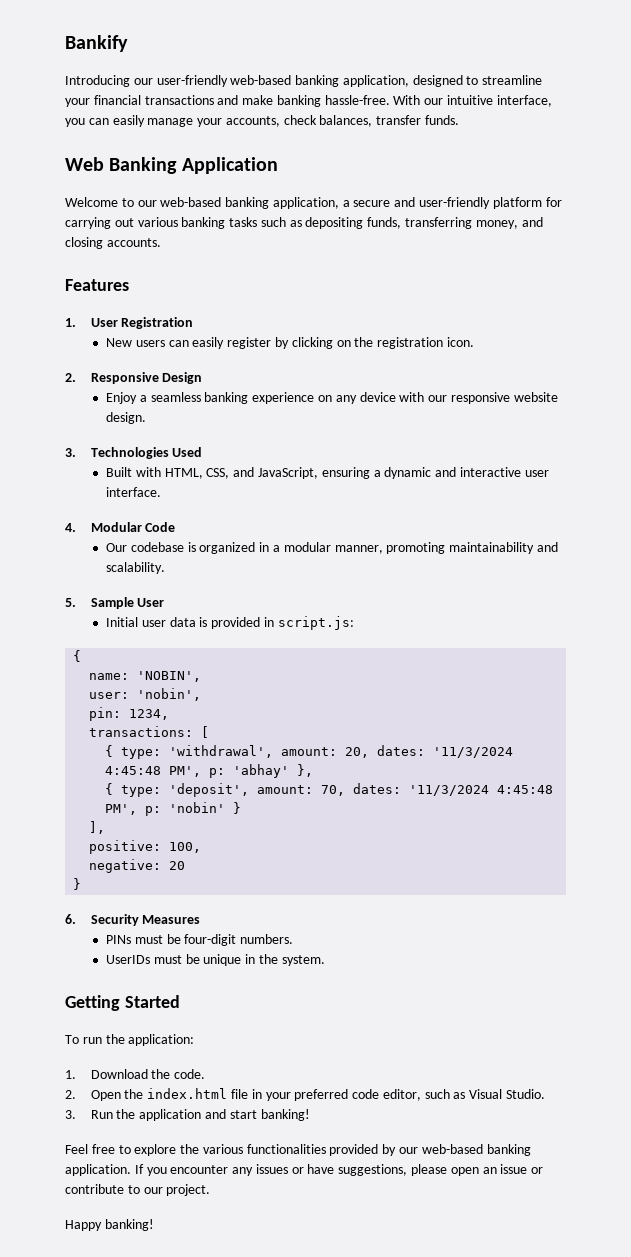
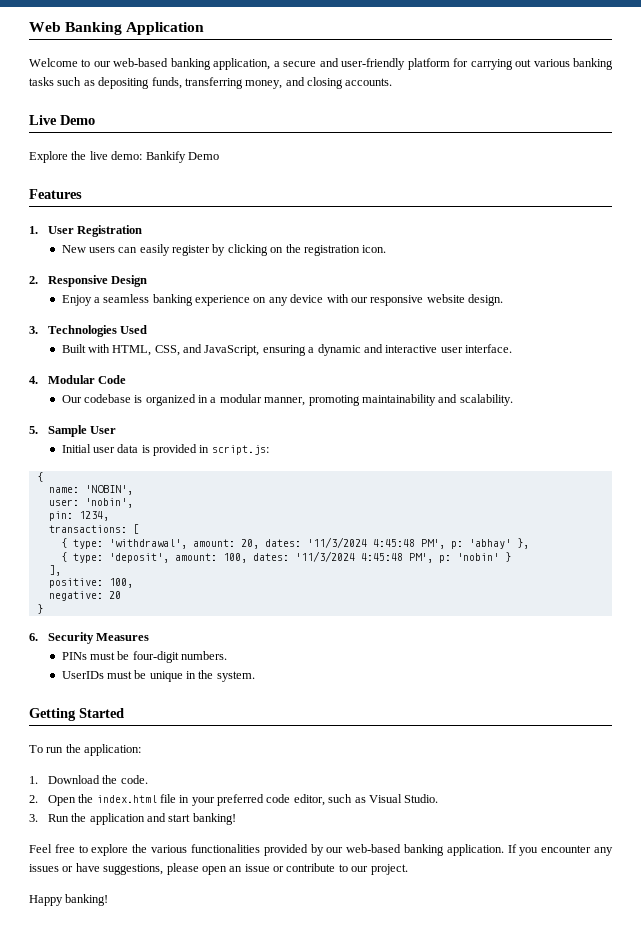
- Bankify
- Introducing our user-friendly web-based banking application, designed to streamline your financial transactions and make banking hassle-free. With our intuitive interface, you can easily manage your accounts, check balances, transfer funds.
+ Live Demo
+ Explore the live demo: Bankify Demo
- { type: 'deposit', amount: 70, dates: '11/3/2024 4:45:48 PM', p: 'nobin' }
+ { type: 'deposit', amount: 100, dates: '11/3/2024 4:45:48 PM', p: 'nobin' }

